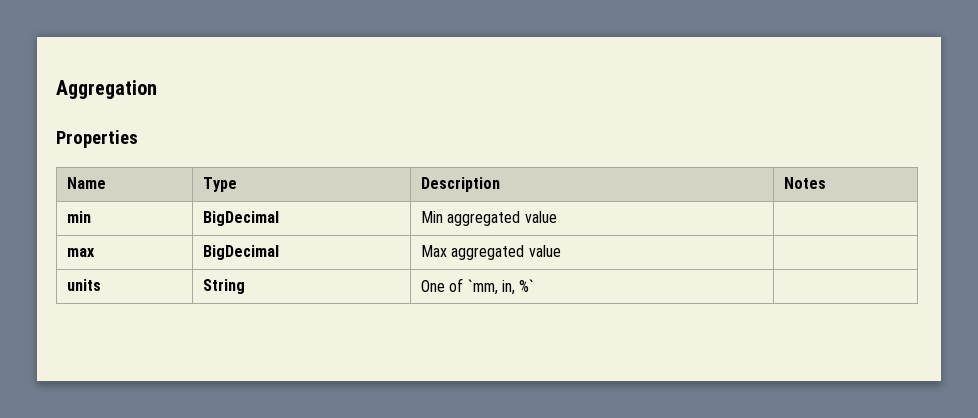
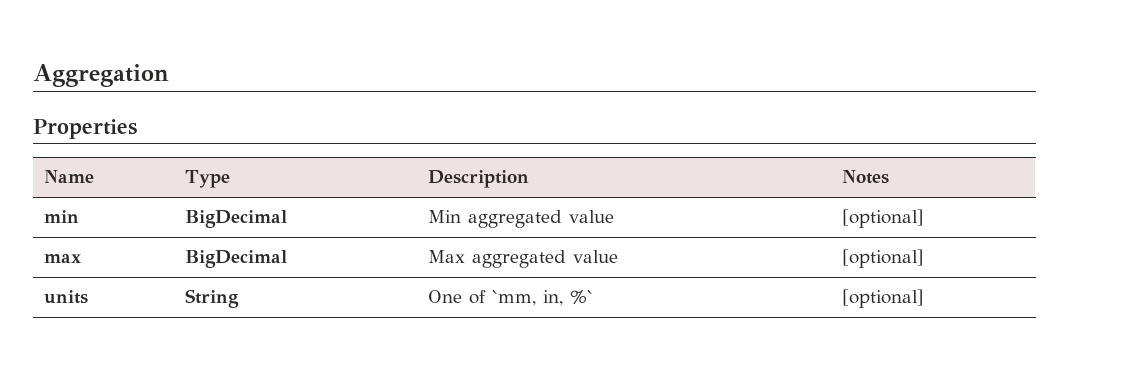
- min | BigDecimal | Min aggregated value |
+ min | BigDecimal | Min aggregated value | [optional]
- max | BigDecimal | Max aggregated value |
+ max | BigDecimal | Max aggregated value | [optional]
- units | String | One of `mm, in, %` |
+ units | String | One of `mm, in, %` | [optional]

